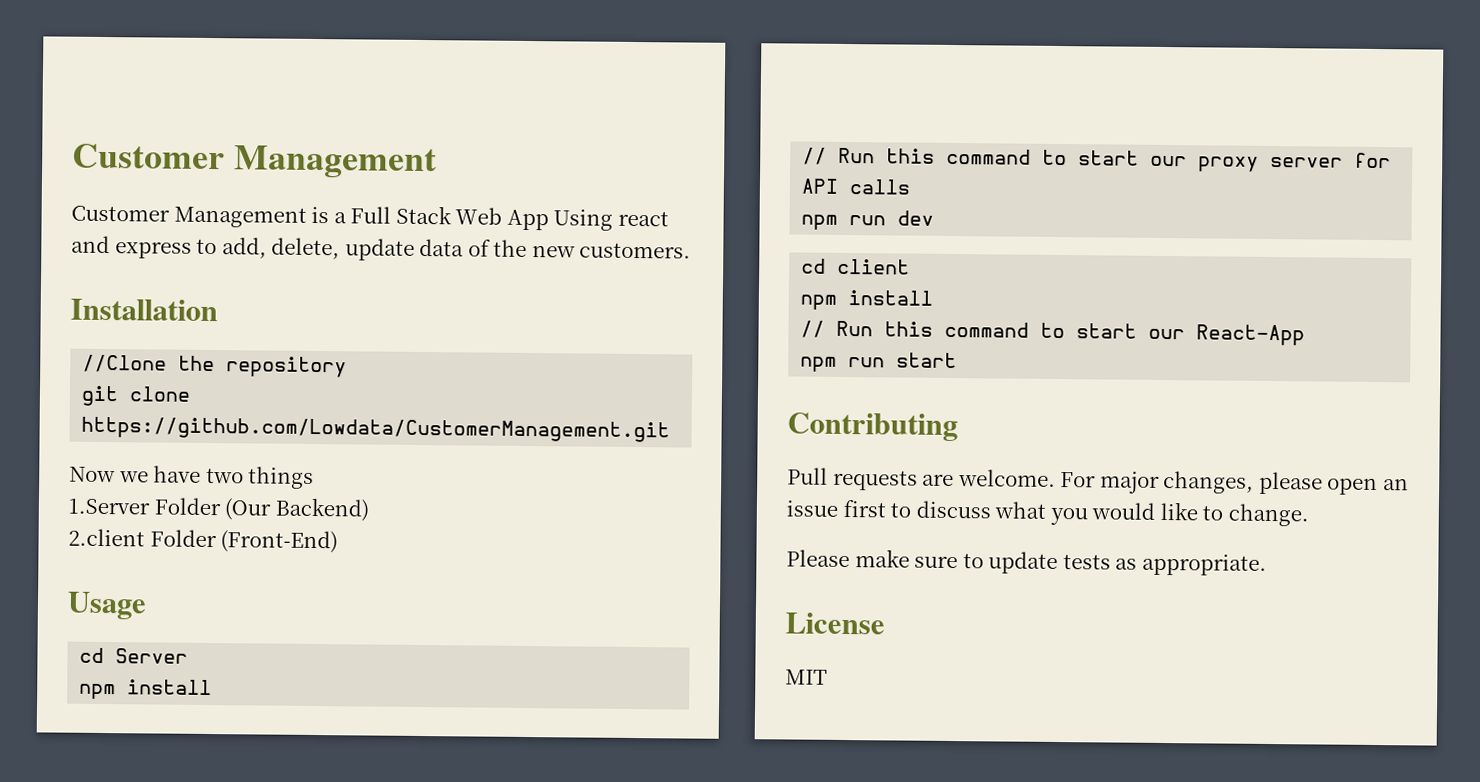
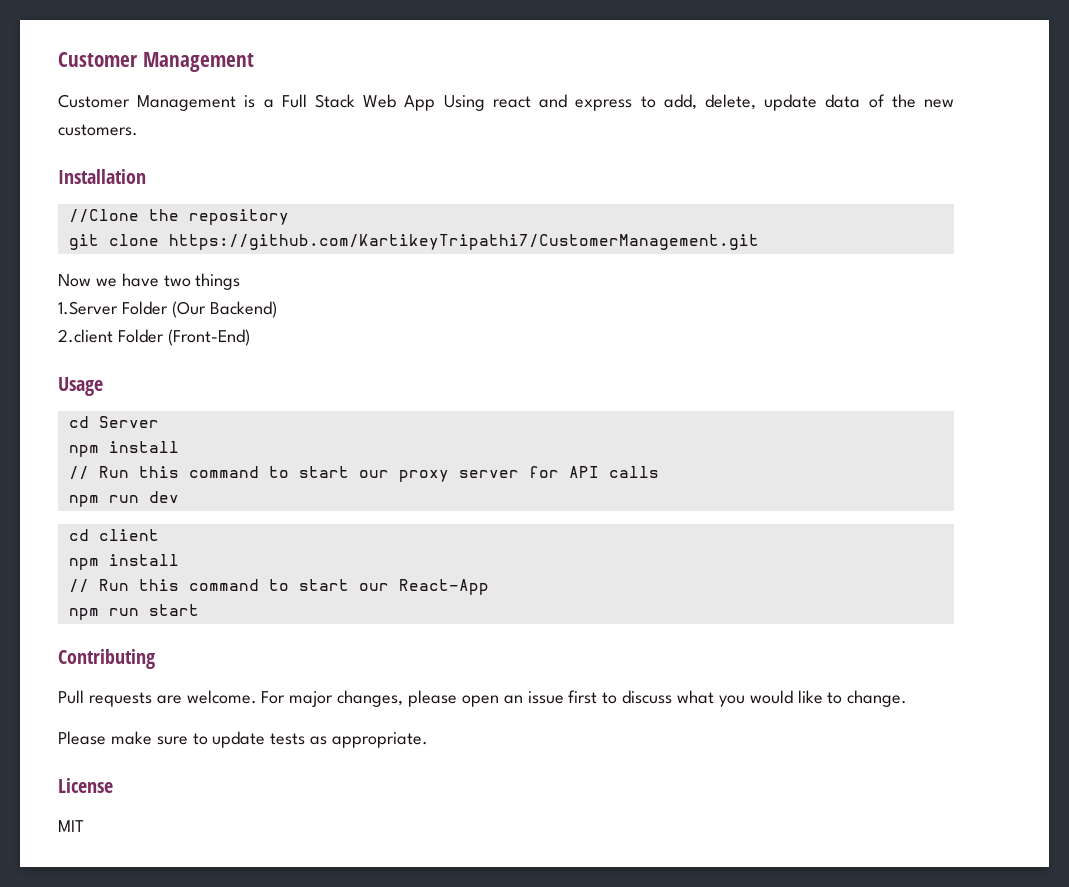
- git clone https://github.com/Lowdata/CustomerManagement.git
+ git clone https://github.com/KartikeyTripathi7/CustomerManagement.git

